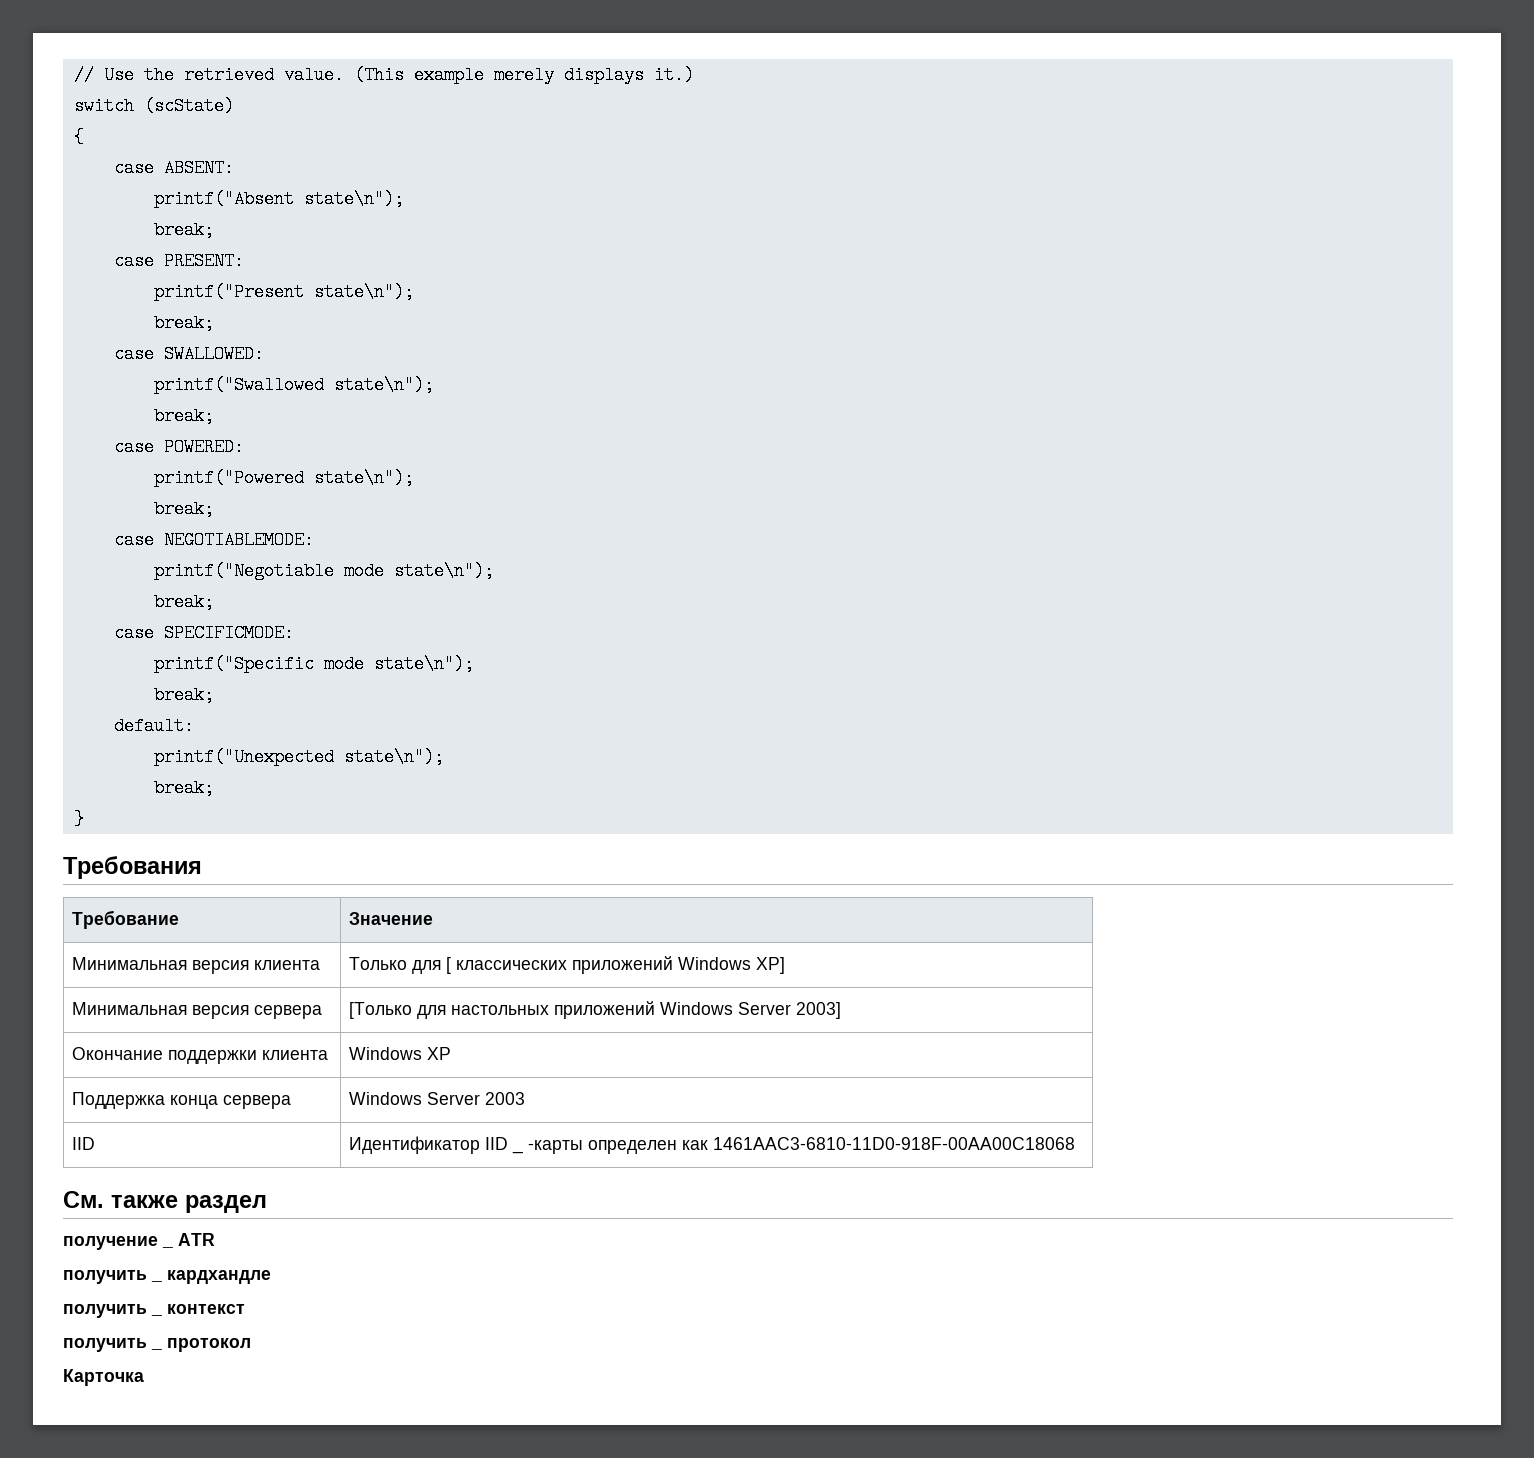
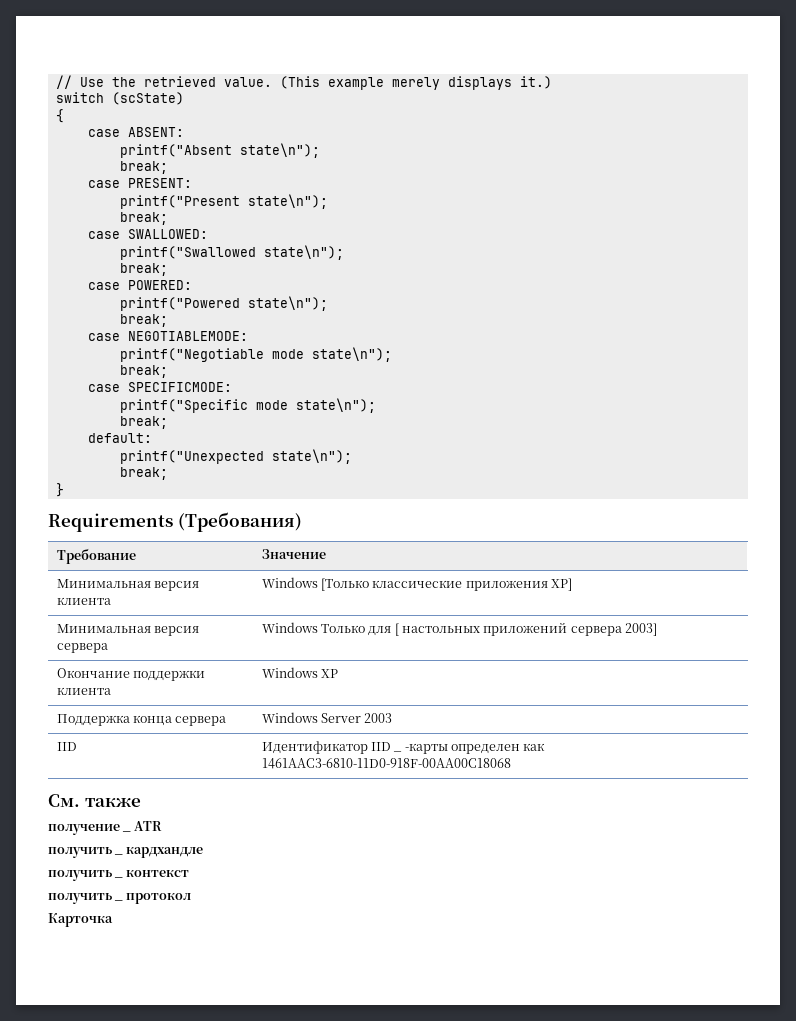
- Требования
+ Requirements (Требования)
- Минимальная версия клиента | Только для [ классических приложений Windows XP]
- Минимальная версия сервера | [Только для настольных приложений Windows Server 2003]
+ Минимальная версия клиента | Windows [Только классические приложения XP]
+ Минимальная версия сервера | Windows Только для [ настольных приложений сервера 2003]
- См. также раздел
+ См. также

